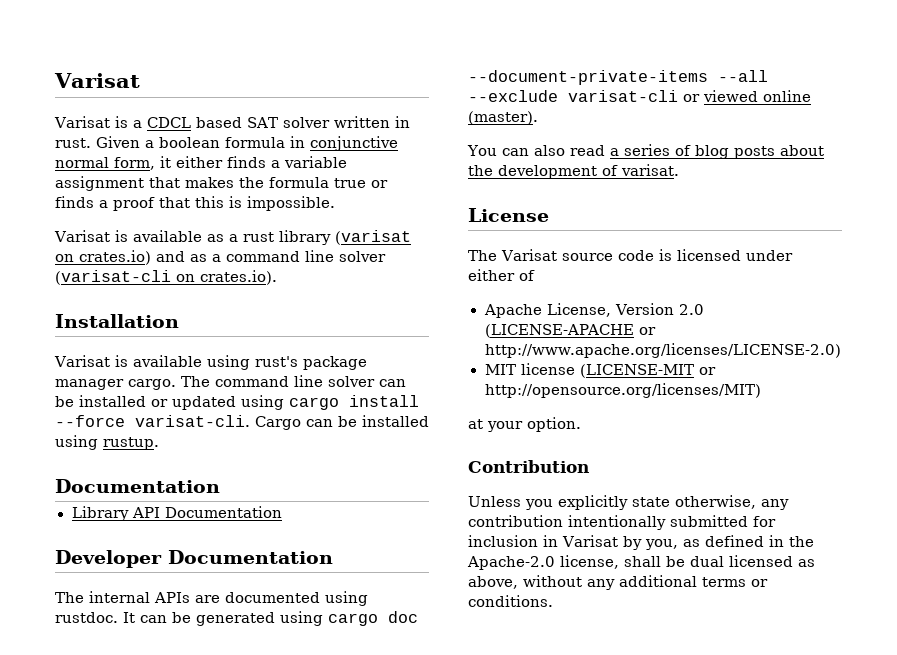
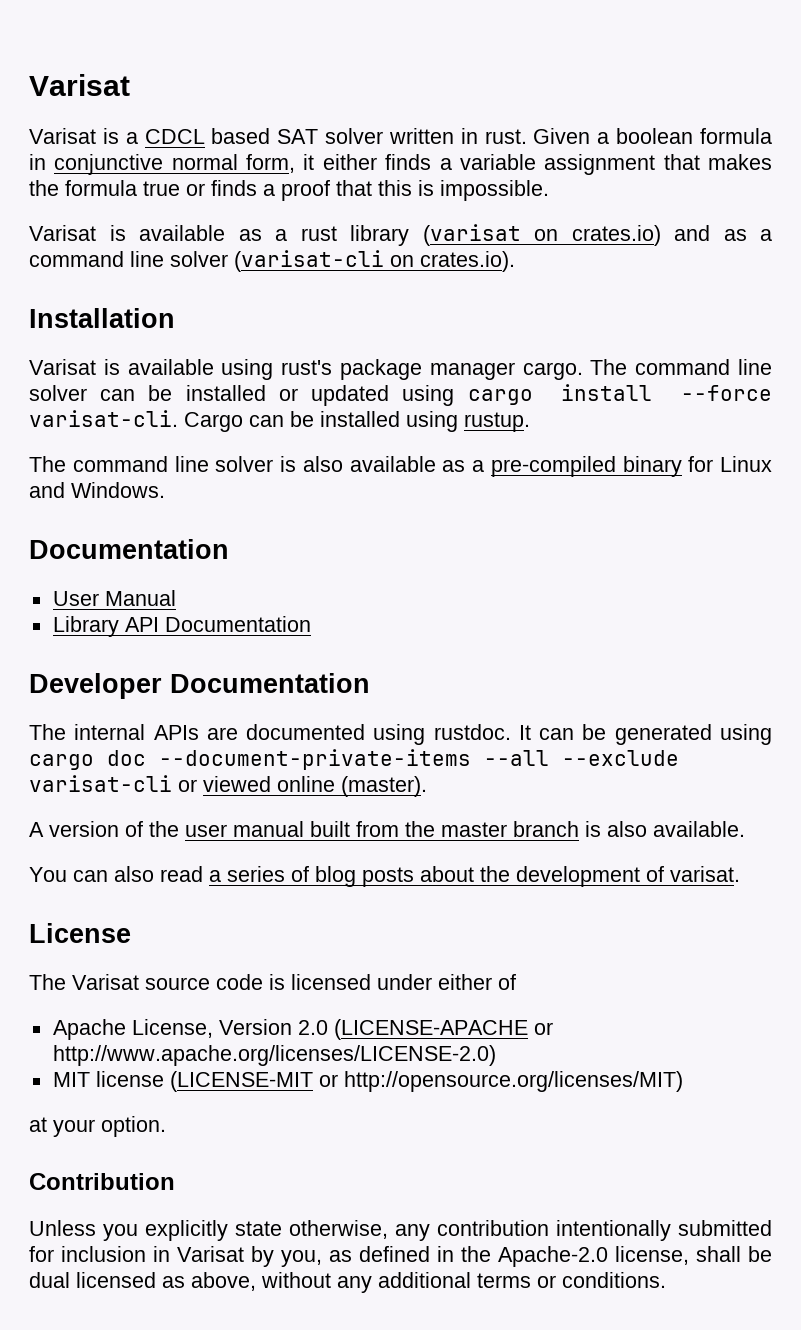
  Cargo can be installed using rustup.
+ The command line solver is also available as a pre-compiled binary for Linux and Windows.
  Documentation
+ User Manual
+ A version of the user manual built from the master branch is also available.

